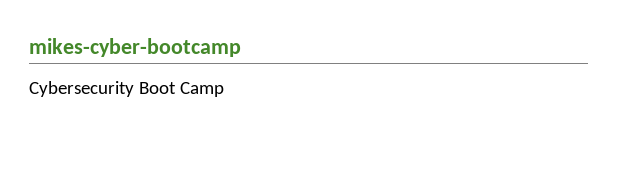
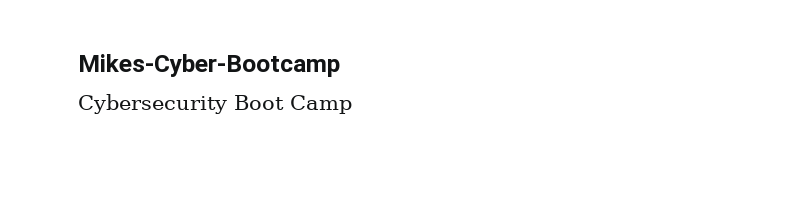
- mikes-cyber-bootcamp
+ Mikes-Cyber-Bootcamp

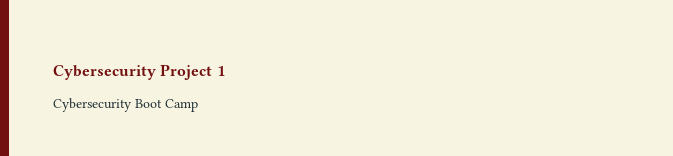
- Mikes-Cyber-Bootcamp
+ Cybersecurity Project 1

